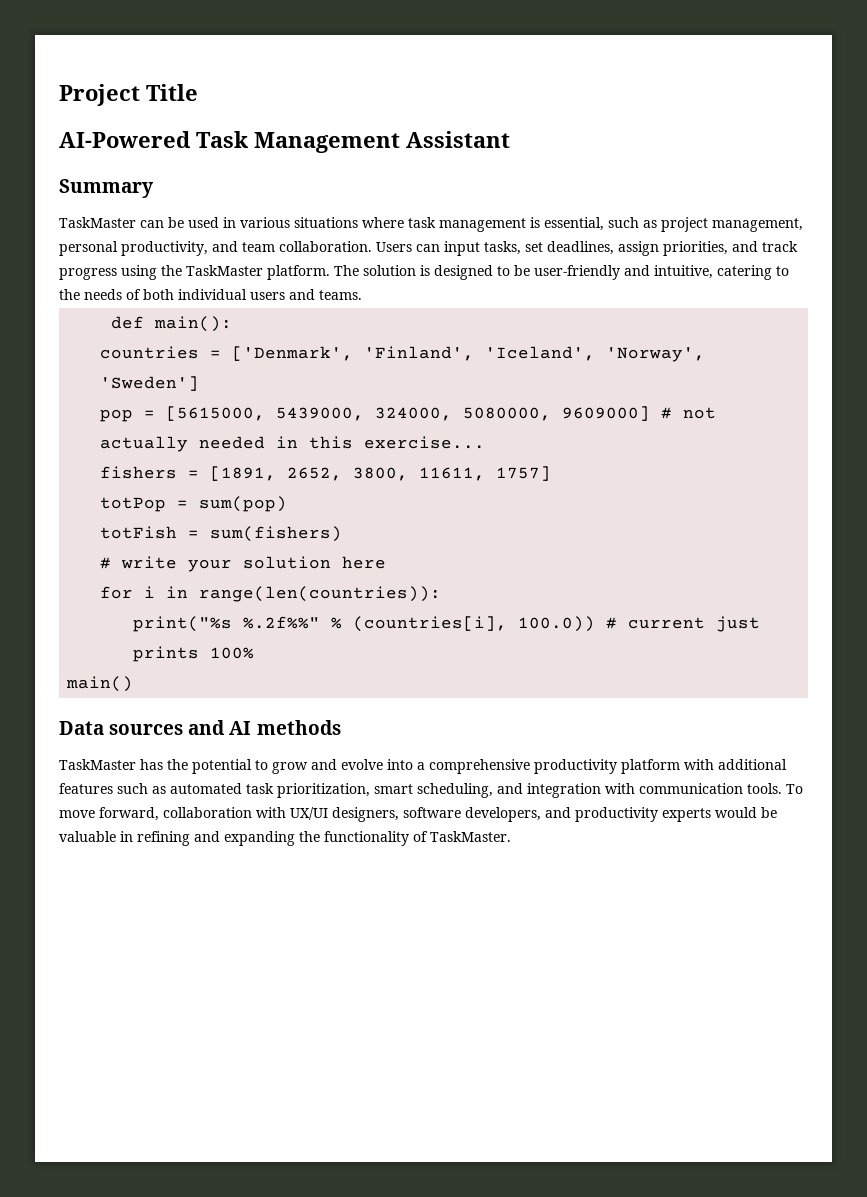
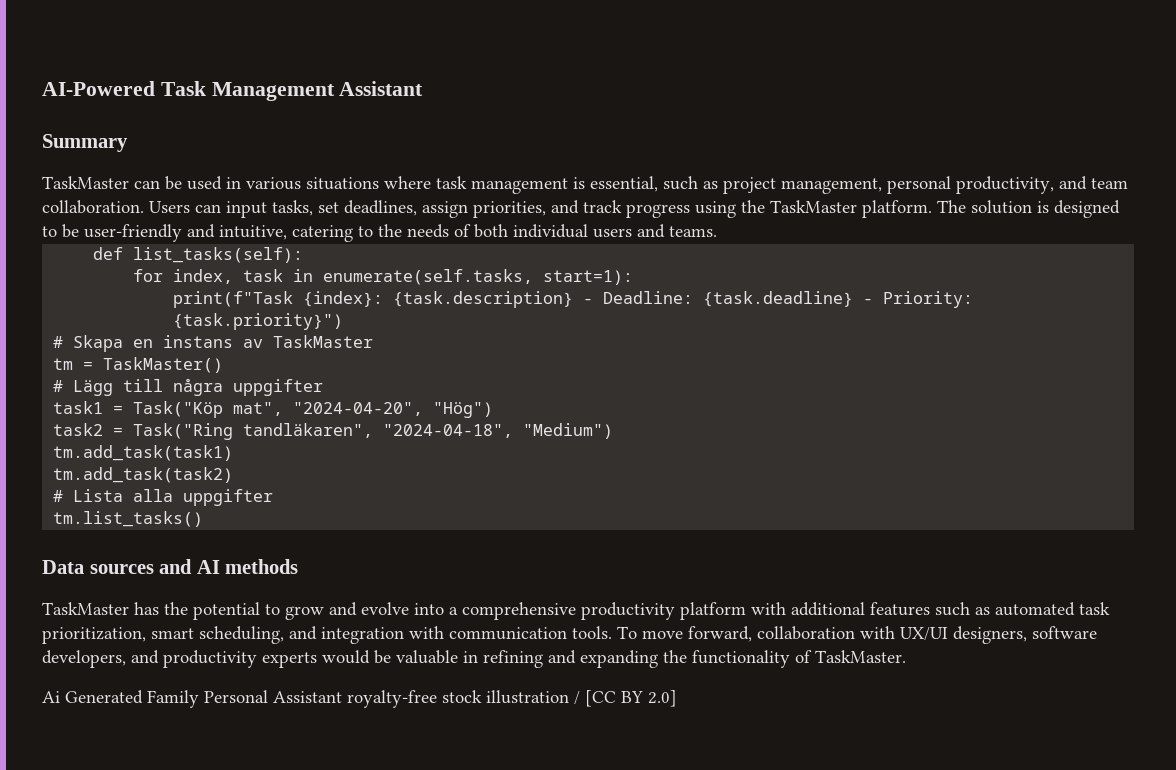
- Project Title
- def main():
- countries = ['Denmark', 'Finland', 'Iceland', 'Norway', 'Sweden']
- pop = [5615000, 5439000, 324000, 5080000, 9609000] # not actually needed in this exercise...
- fishers = [1891, 2652, 3800, 11611, 1757]
- totPop = sum(pop)
- totFish = sum(fishers)
- # write your solution here
- for i in range(len(countries)):
- print("%s %.2f%%" % (countries[i], 100.0)) # current just prints 100%
- main()
+ def list_tasks(self):
+ for index, task in enumerate(self.tasks, start=1):
+ print(f"Task {index}: {task.description} - Deadline: {task.deadline} - Priority: {task.priority}")
+ # Skapa en instans av TaskMaster
+ tm = TaskMaster()
+ # Lägg till några uppgifter
+ task1 = Task("Köp mat", "2024-04-20", "Hög")
+ task2 = Task("Ring tandläkaren", "2024-04-18", "Medium")
+ tm.add_task(task1)
+ tm.add_task(task2)
+ # Lista alla uppgifter
+ tm.list_tasks()
+ Ai Generated Family Personal Assistant royalty-free stock illustration / [CC BY 2.0]

